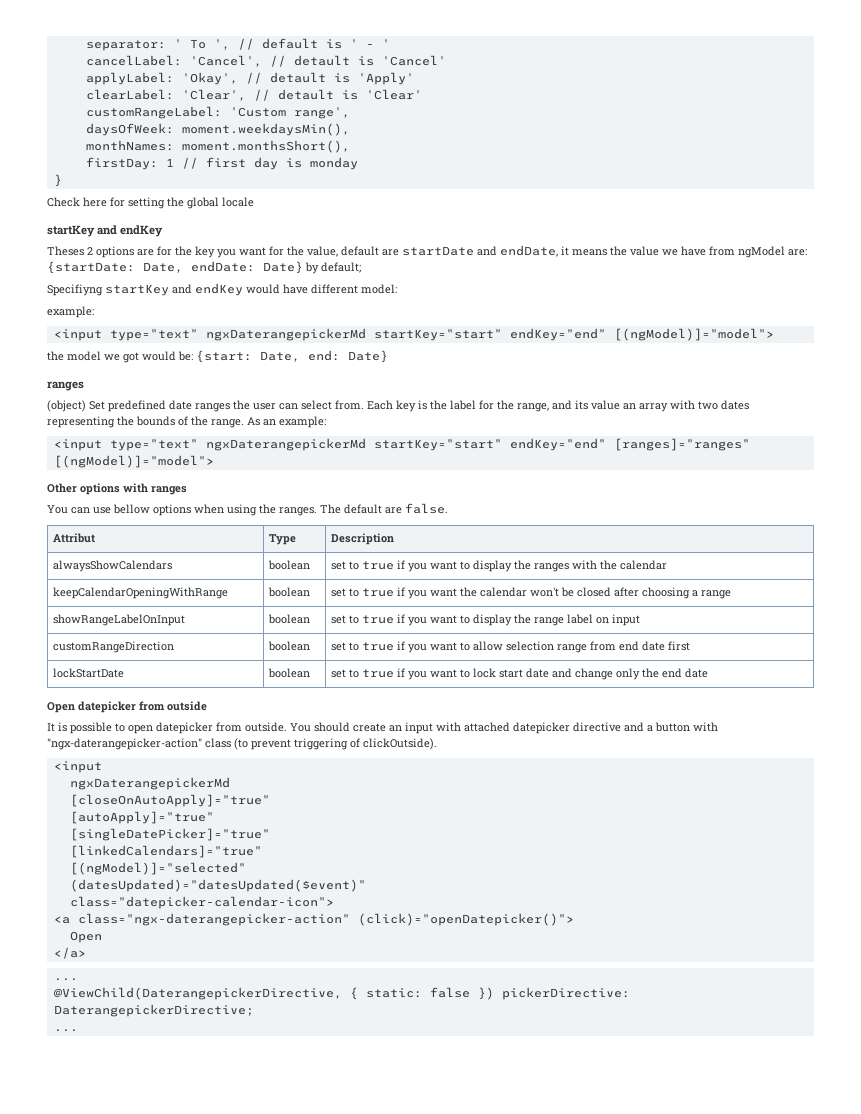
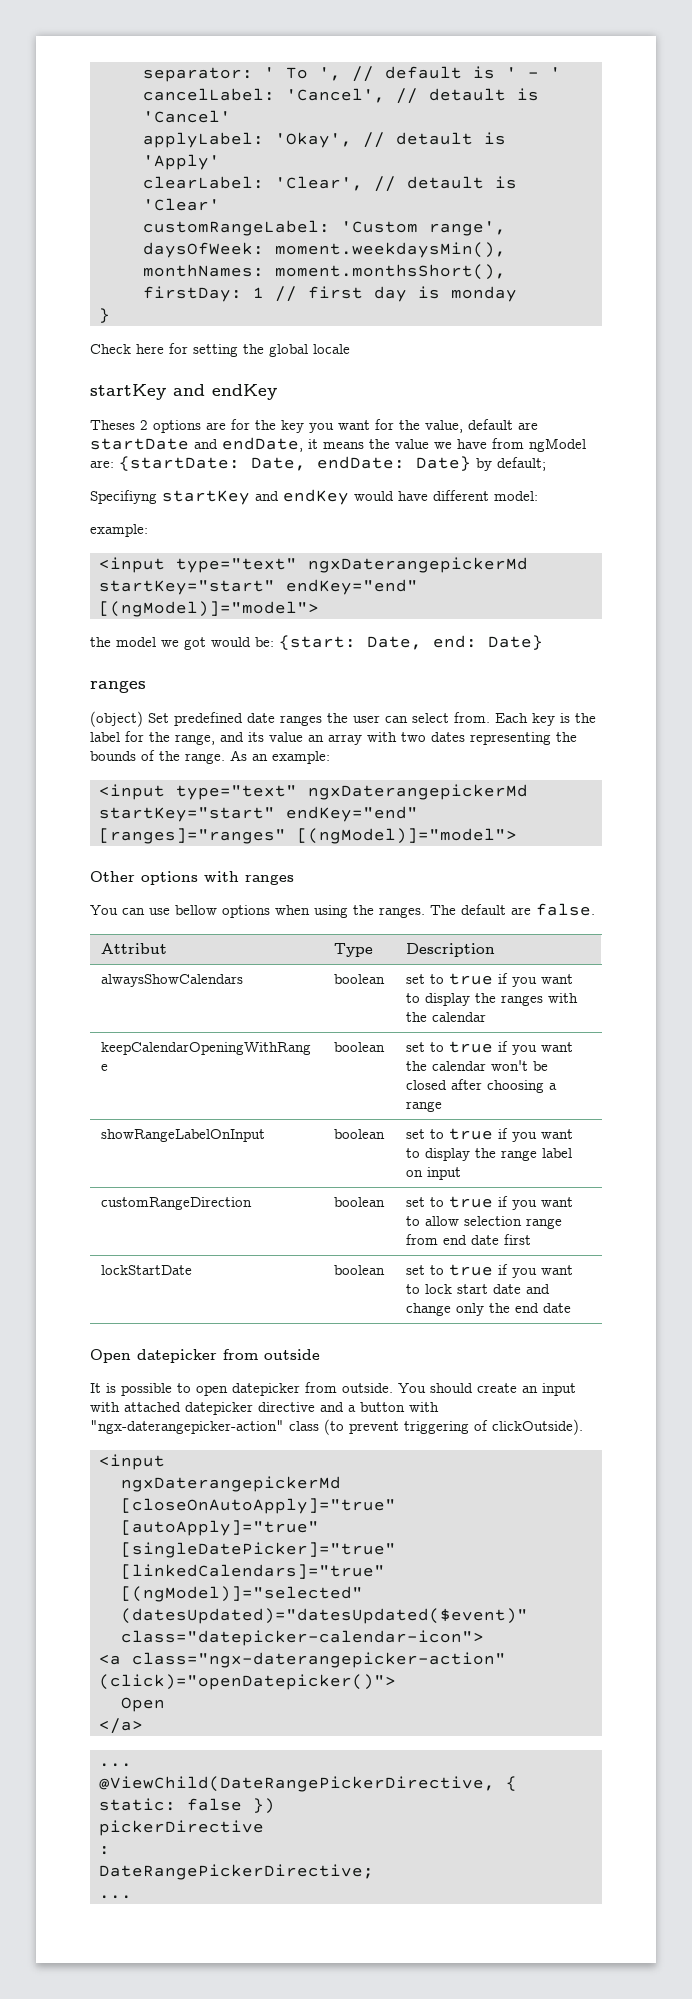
- @ViewChild(DaterangepickerDirective, { static: false }) pickerDirective: DaterangepickerDirective;
+ @ViewChild(DateRangePickerDirective, { static: false })
+ pickerDirective
+ :
+ DateRangePickerDirective;

